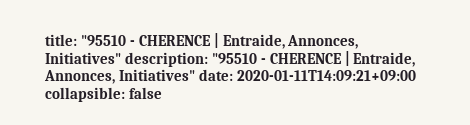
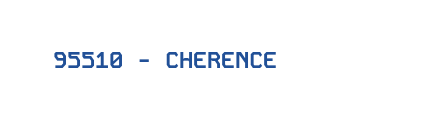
- title: "95510 - CHERENCE | Entraide, Annonces, Initiatives" description: "95510 - CHERENCE | Entraide, Annonces, Initiatives" date: 2020-01-11T14:09:21+09:00 collapsible: false
+ 95510 - CHERENCE

